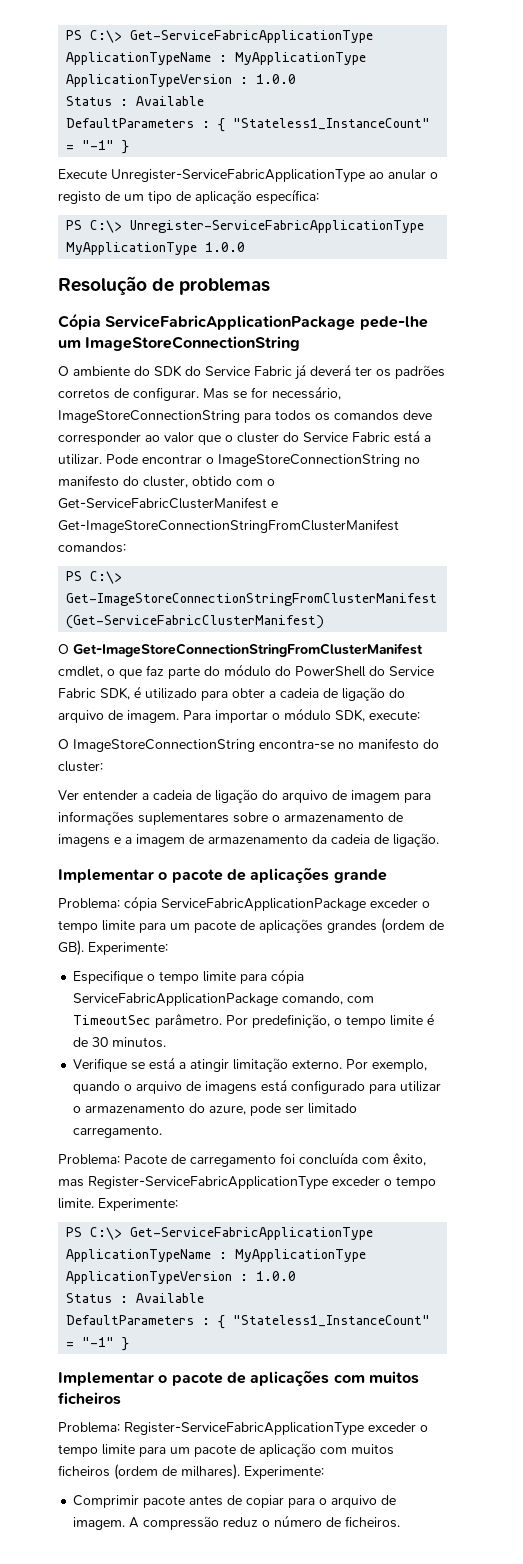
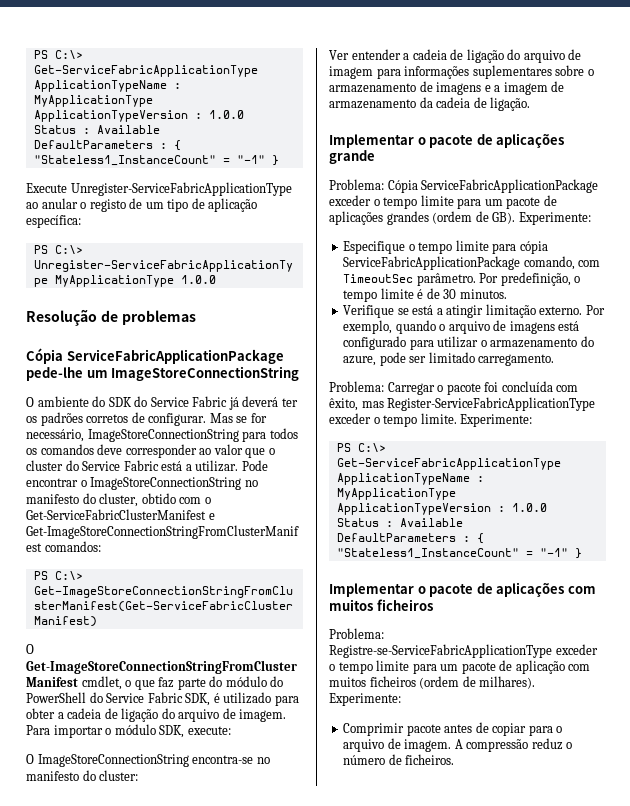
- Problema: cópia ServiceFabricApplicationPackage exceder o tempo limite para um pacote de aplicações grandes (ordem de GB). Experimente:
+ Problema: Cópia ServiceFabricApplicationPackage exceder o tempo limite para um pacote de aplicações grandes (ordem de GB). Experimente:
- Problema: Pacote de carregamento foi concluída com êxito, mas Register-ServiceFabricApplicationType exceder o tempo limite.
+ Problema: Carregar o pacote foi concluída com êxito, mas Register-ServiceFabricApplicationType exceder o tempo limite.
- Problema: Register-ServiceFabricApplicationType exceder o tempo limite para um pacote de aplicação com muitos ficheiros (ordem de milhares).
+ Problema: Registre-se-ServiceFabricApplicationType exceder o tempo limite para um pacote de aplicação com muitos ficheiros (ordem de milhares).

